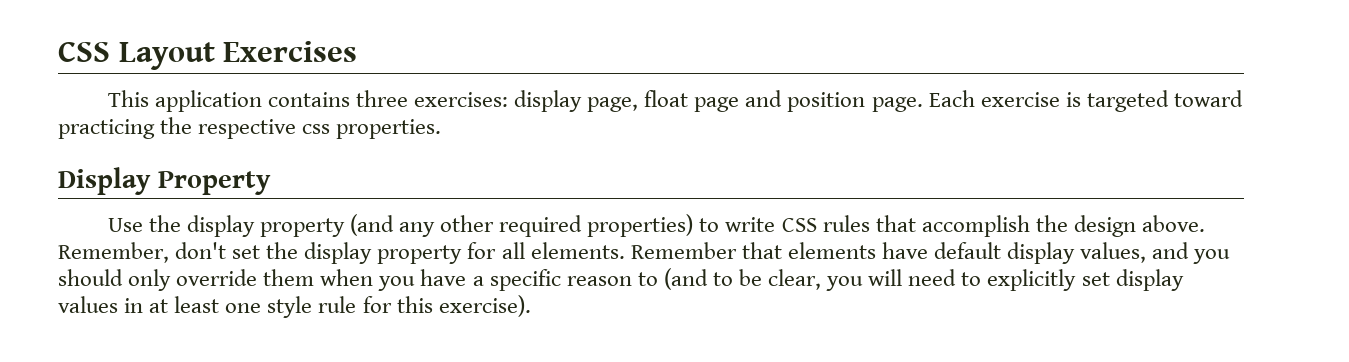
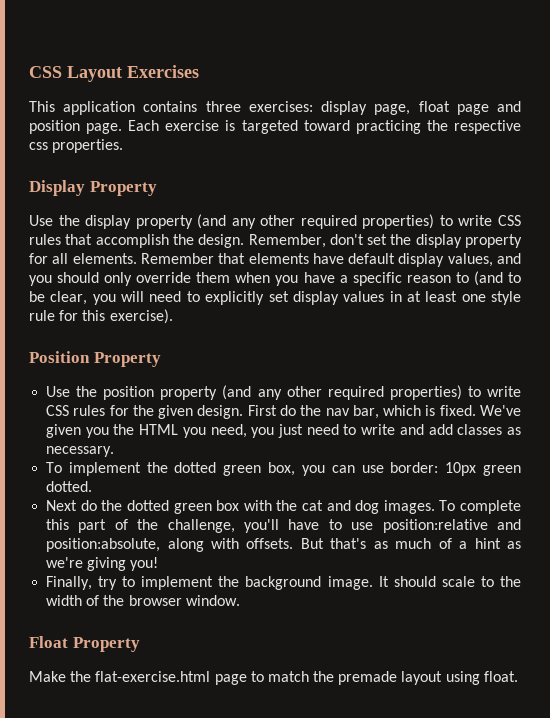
- Use the display property (and any other required properties) to write CSS rules that accomplish the design above.
+ Use the display property (and any other required properties) to write CSS rules that accomplish the design.
+ Position Property
+ Use the position property (and any other required properties) to write CSS rules for the given design. First do the nav bar, which is fixed. We've given you the HTML you need, you just need to write and add classes as necessary.
+ To implement the dotted green box, you can use border: 10px green dotted.
+ Next do the dotted green box with the cat and dog images. To complete this part of the challenge, you'll have to use position:relative and position:absolute, along with offsets. But that's as much of a hint as we're giving you!
+ Finally, try to implement the background image. It should scale to the width of the browser window.
+ Float Property
+ Make the flat-exercise.html page to match the premade layout using float.

